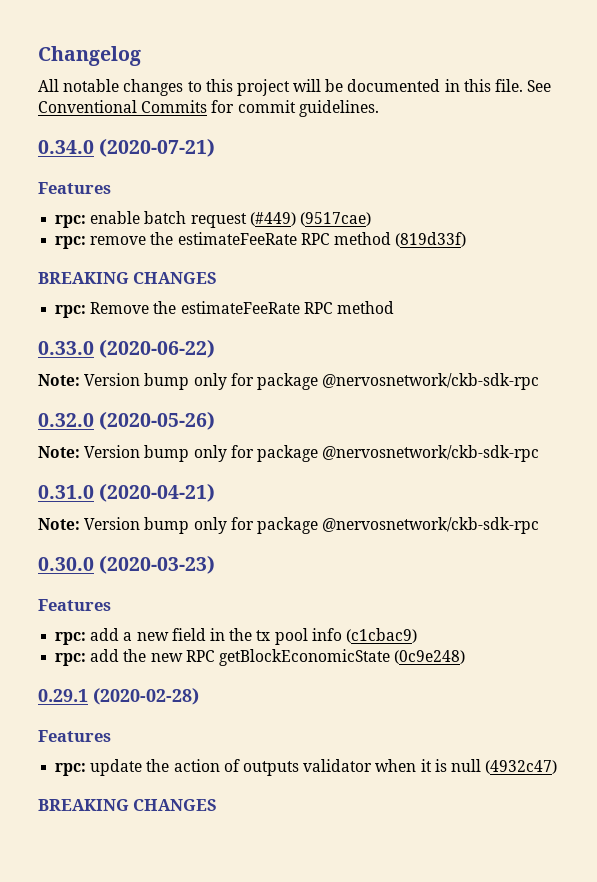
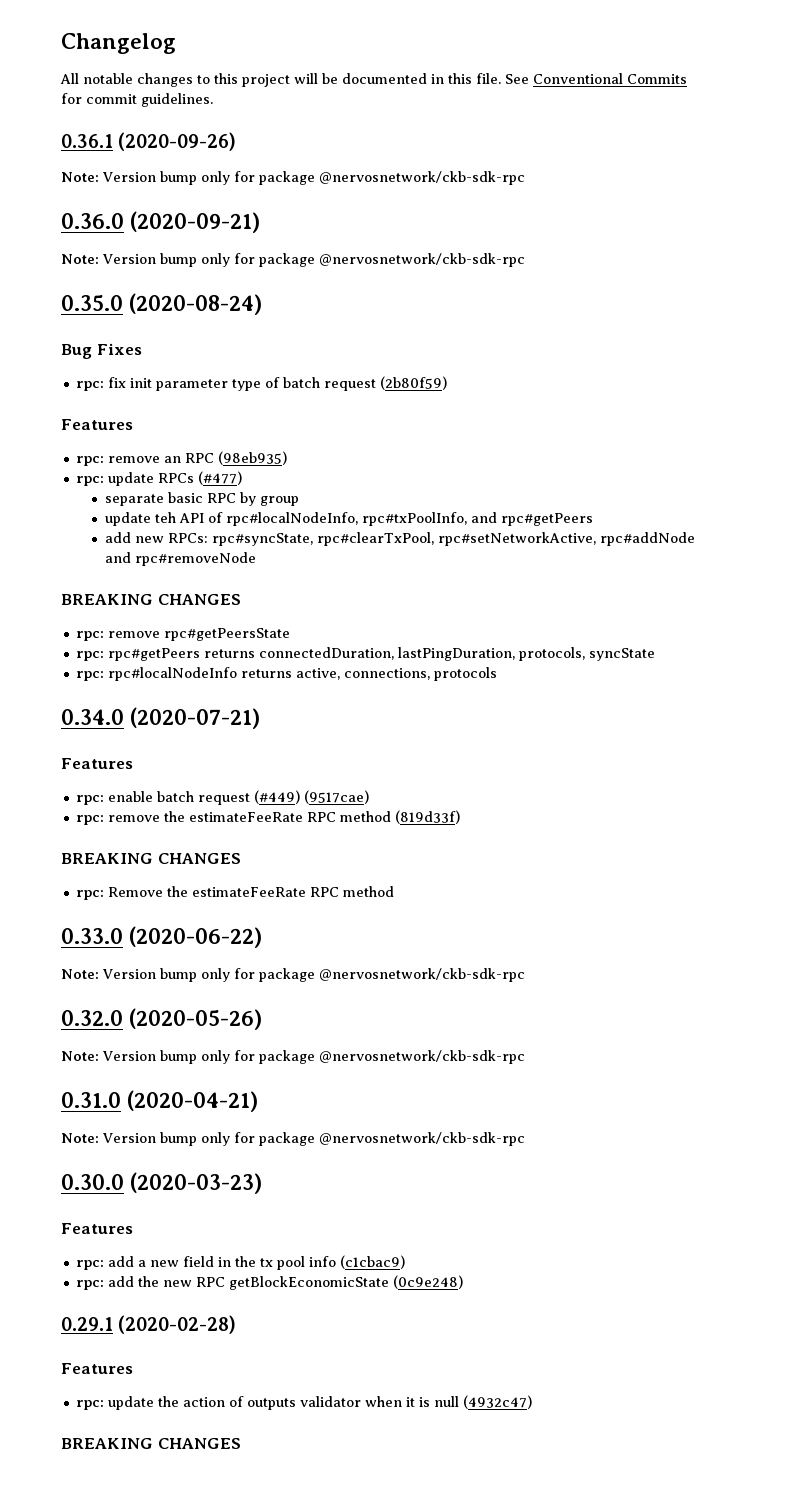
+ 0.36.1 (2020-09-26)
+ Note: Version bump only for package @nervosnetwork/ckb-sdk-rpc
+ 0.36.0 (2020-09-21)
+ Note: Version bump only for package @nervosnetwork/ckb-sdk-rpc
+ 0.35.0 (2020-08-24)
+ Bug Fixes
+ rpc: fix init parameter type of batch request (2b80f59)
+ Features
+ rpc: remove an RPC (98eb935)
+ rpc: update RPCs (#477)
+ separate basic RPC by group
+ update teh API of rpc#localNodeInfo, rpc#txPoolInfo, and rpc#getPeers
+ add new RPCs: rpc#syncState, rpc#clearTxPool, rpc#setNetworkActive, rpc#addNode and rpc#removeNode
+ BREAKING CHANGES
+ rpc: remove rpc#getPeersState
+ rpc: rpc#getPeers returns connectedDuration, lastPingDuration, protocols, syncState
+ rpc: rpc#localNodeInfo returns active, connections, protocols

